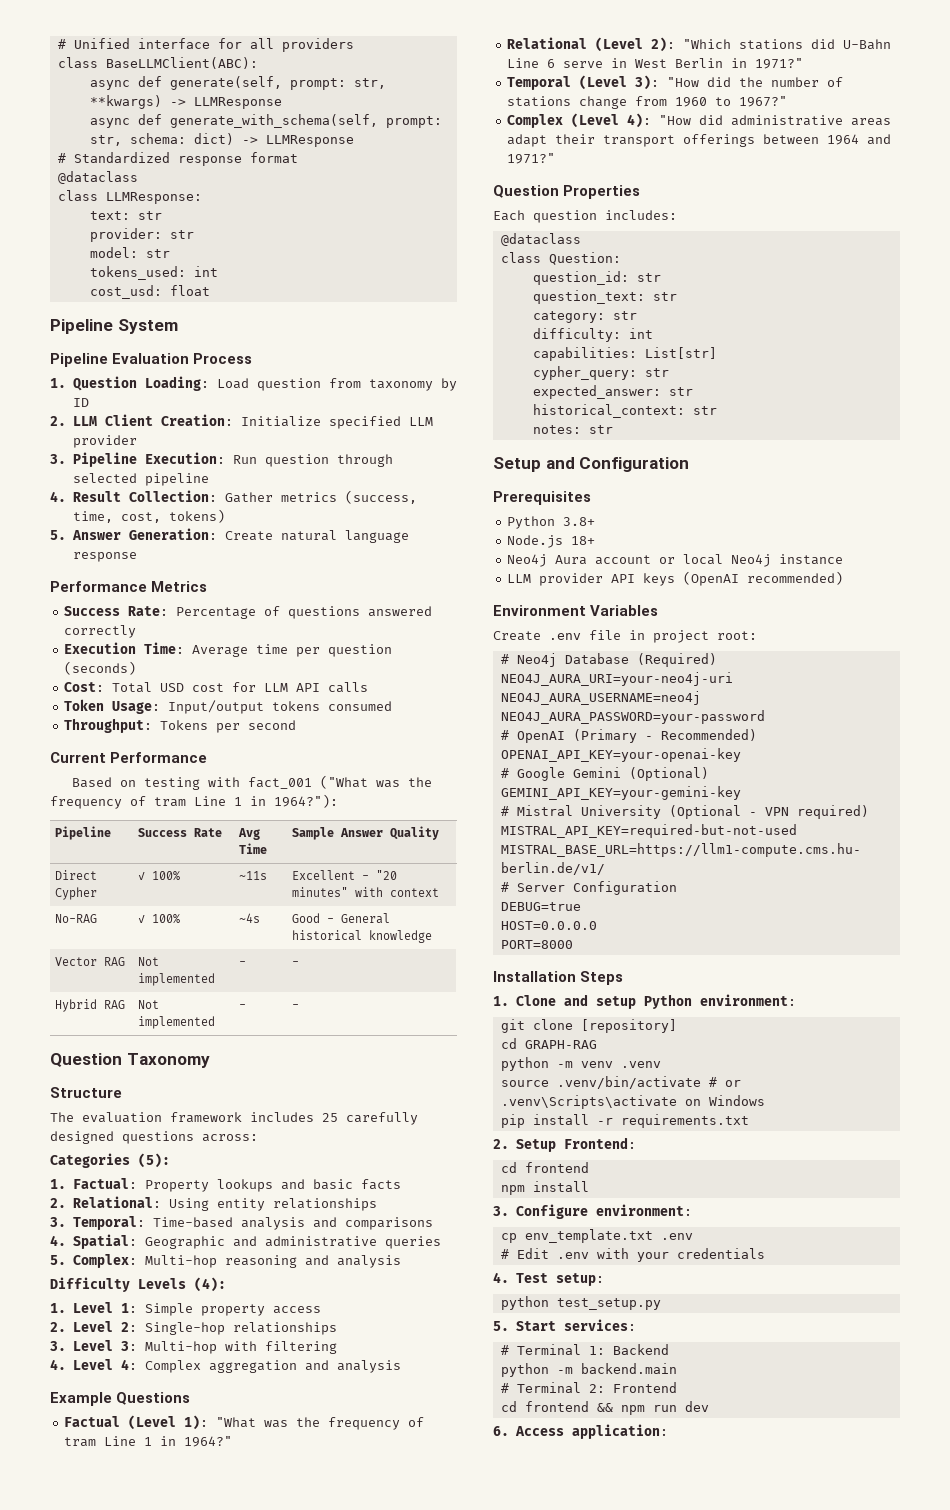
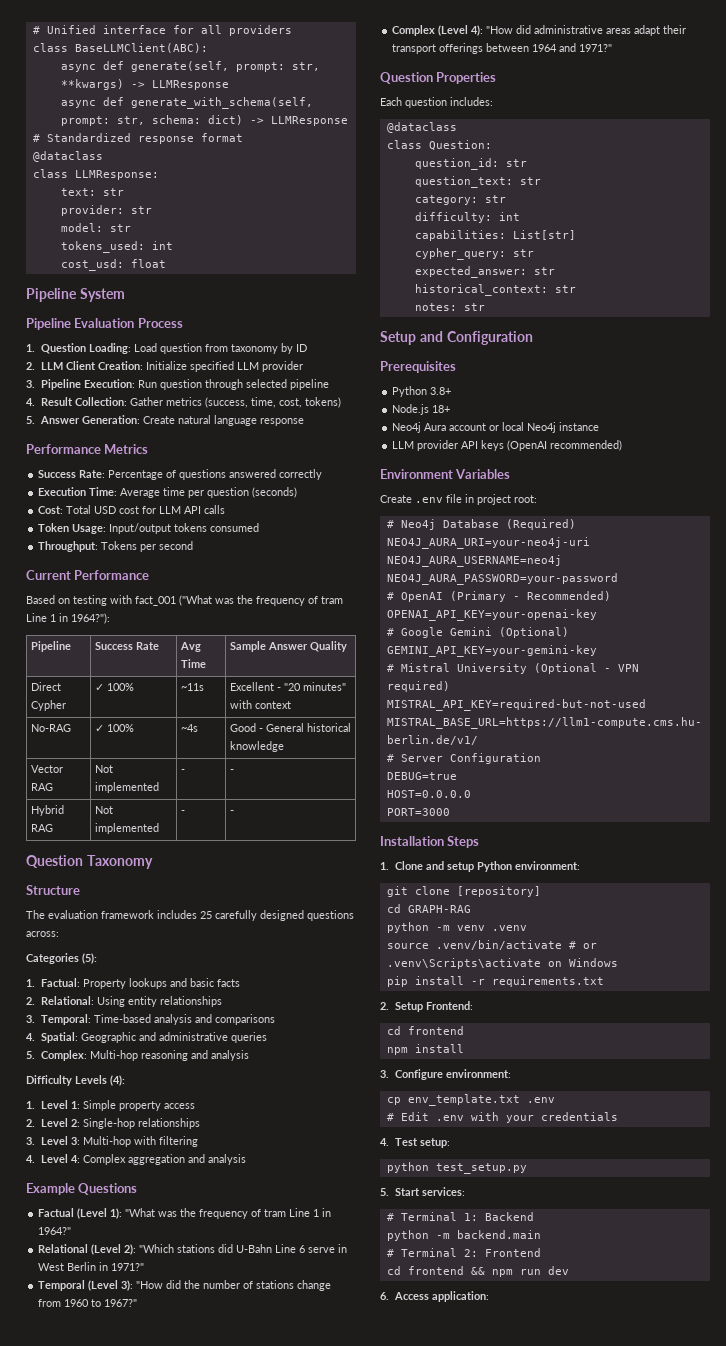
- PORT=8000
+ PORT=3000

